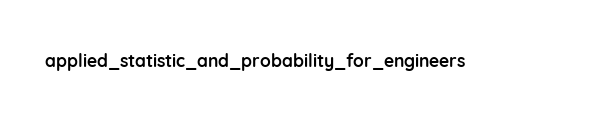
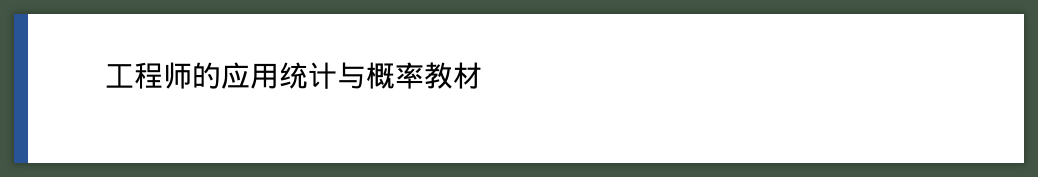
- applied_statistic_and_probability_for_engineers
+ 工程师的应用统计与概率教材

